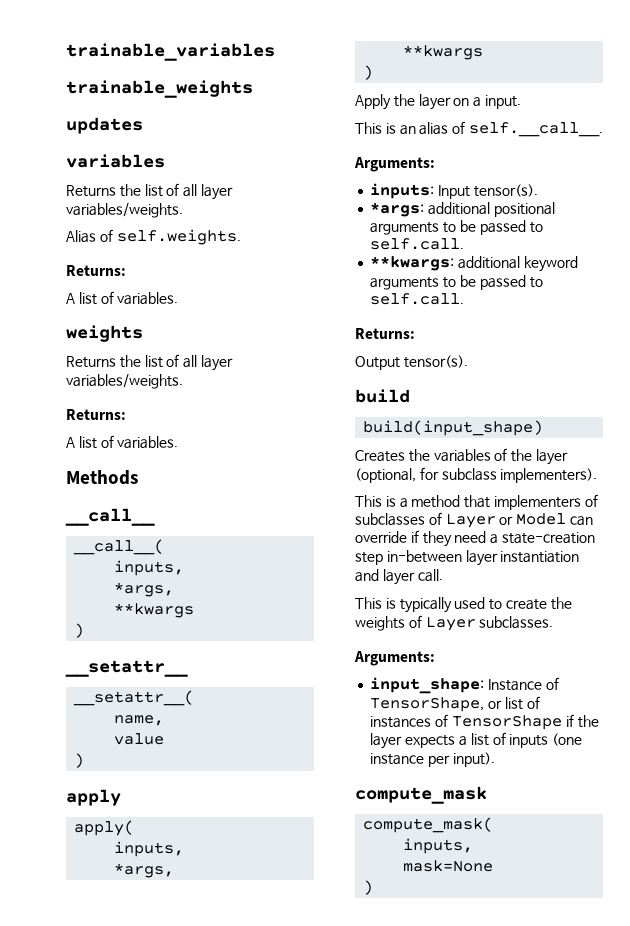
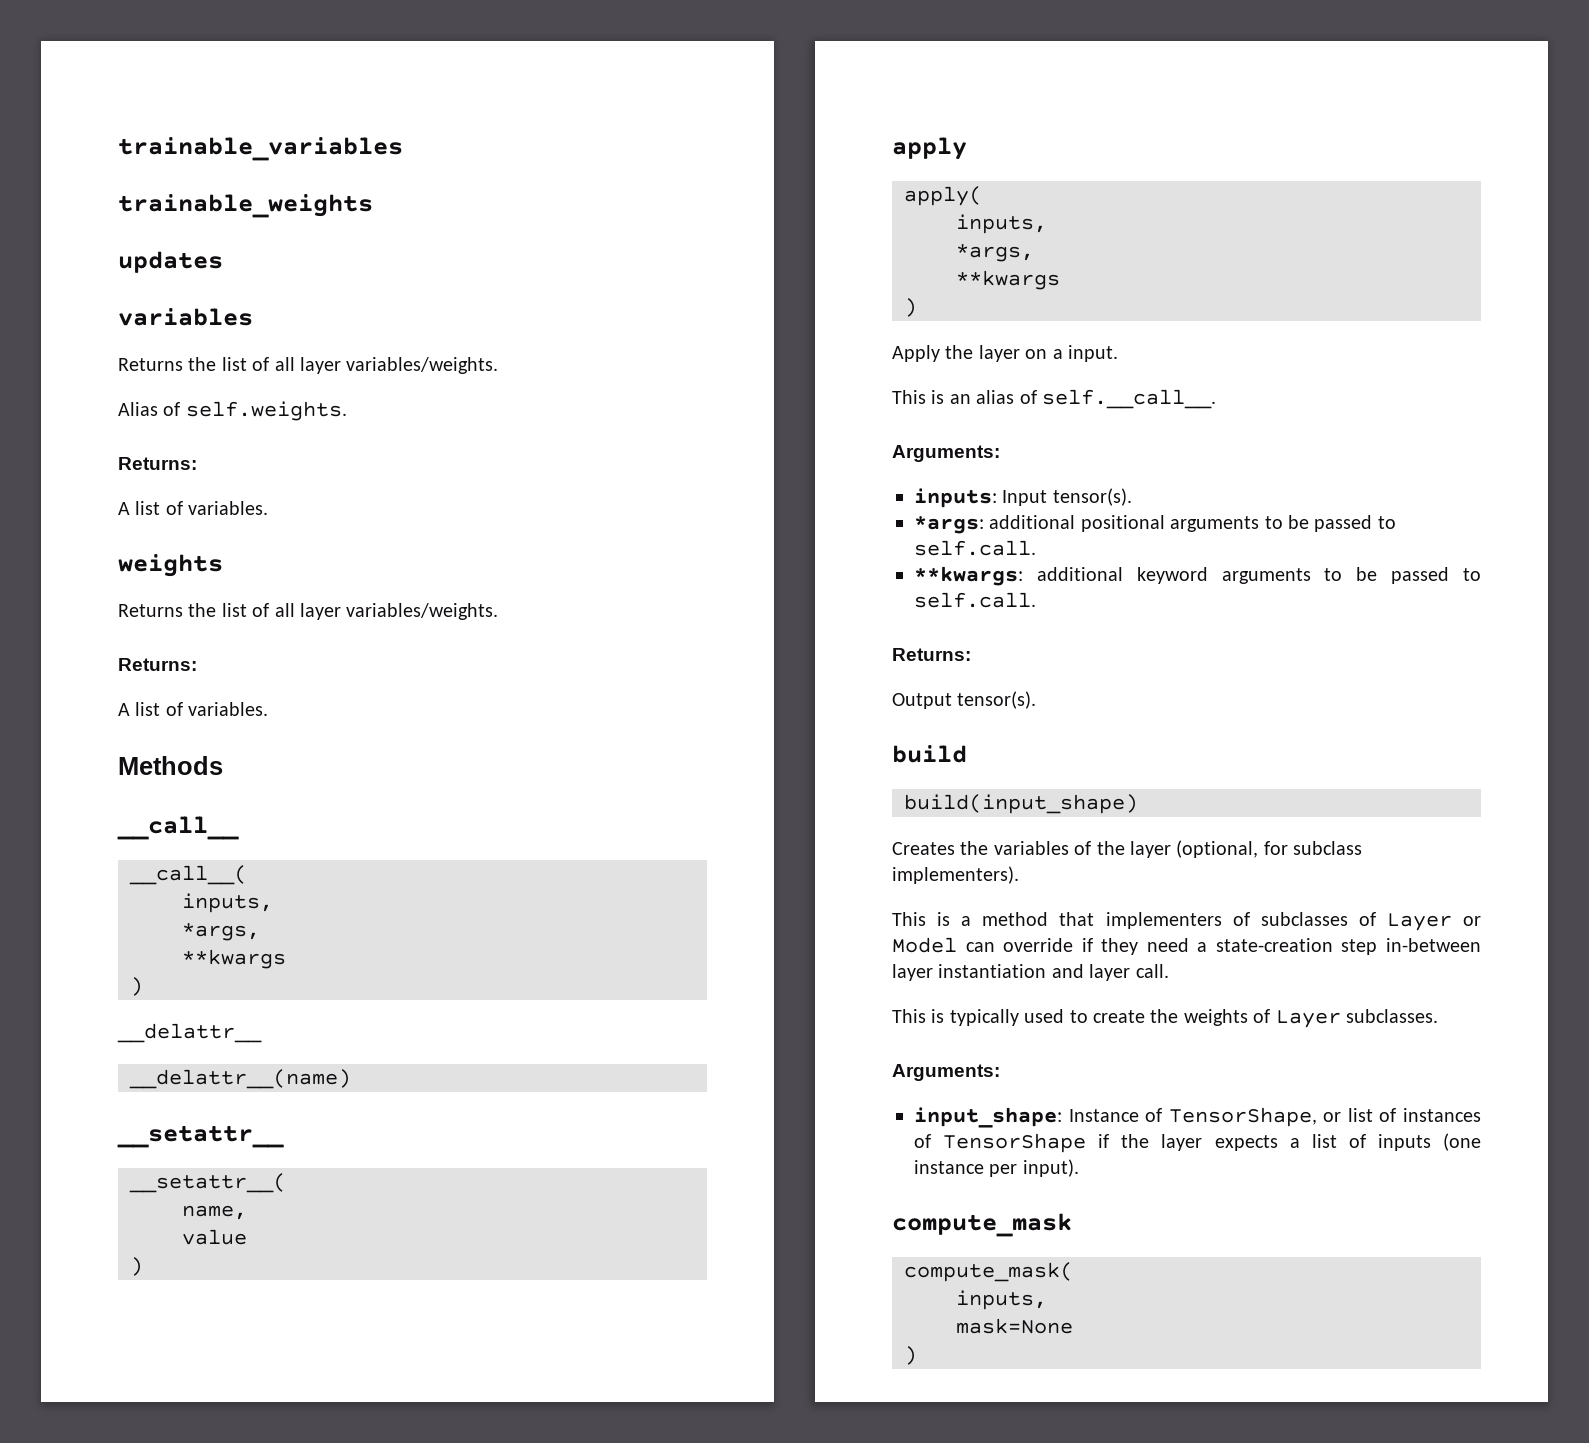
+ __delattr__
+ __delattr__(name)

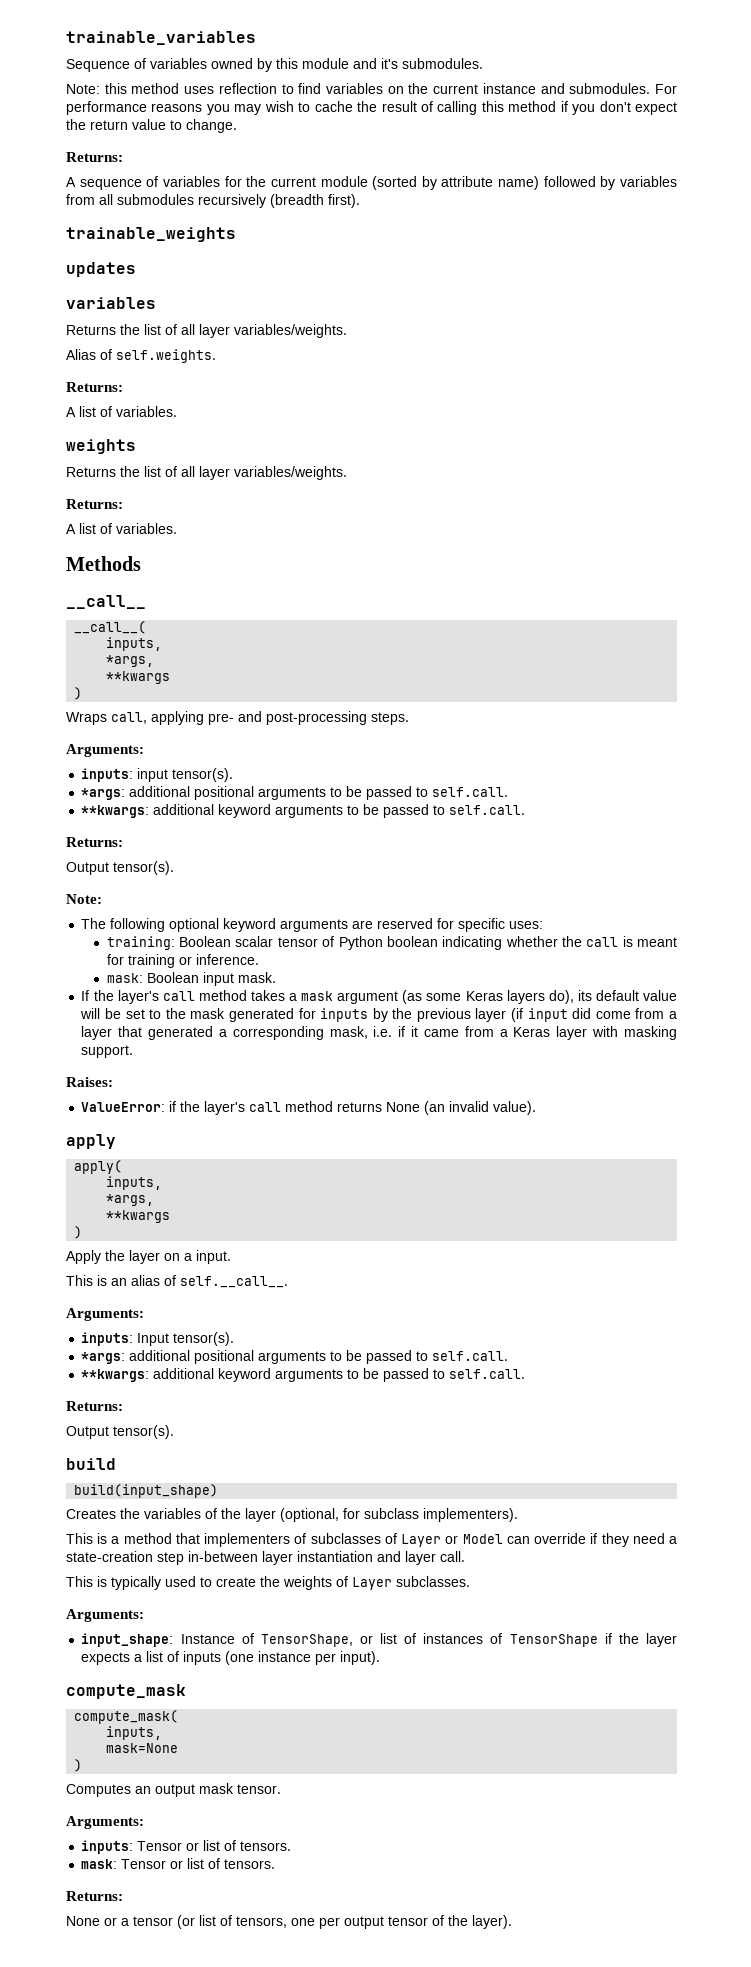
+ Sequence of variables owned by this module and it's submodules.
+ Note: this method uses reflection to find variables on the current instance and submodules. For performance reasons you may wish to cache the result of calling this method if you don't expect the return value to change.
+ Returns:
+ A sequence of variables for the current module (sorted by attribute name) followed by variables from all submodules recursively (breadth first).
- __delattr__
- __delattr__(name)
- __setattr__
- __setattr__(
- name,
- value
- )
+ Wraps call, applying pre- and post-processing steps.
+ Arguments:
+ inputs: input tensor(s).
+ *args: additional positional arguments to be passed to self.call.
+ **kwargs: additional keyword arguments to be passed to self.call.
+ Returns:
+ Output tensor(s).
+ Note:
+ The following optional keyword arguments are reserved for specific uses:
+ training: Boolean scalar tensor of Python boolean indicating whether the call is meant for training or inference.
+ mask: Boolean input mask.
+ If the layer's call method takes a mask argument (as some Keras layers do), its default value will be set to the mask generated for inputs by the previous layer (if input did come from a layer that generated a corresponding mask, i.e. if it came from a Keras layer with masking support.
+ Raises:
+ ValueError: if the layer's call method returns None (an invalid value).
+ Computes an output mask tensor.
+ Arguments:
+ inputs: Tensor or list of tensors.
+ mask: Tensor or list of tensors.
+ Returns:
+ None or a tensor (or list of tensors, one per output tensor of the layer).

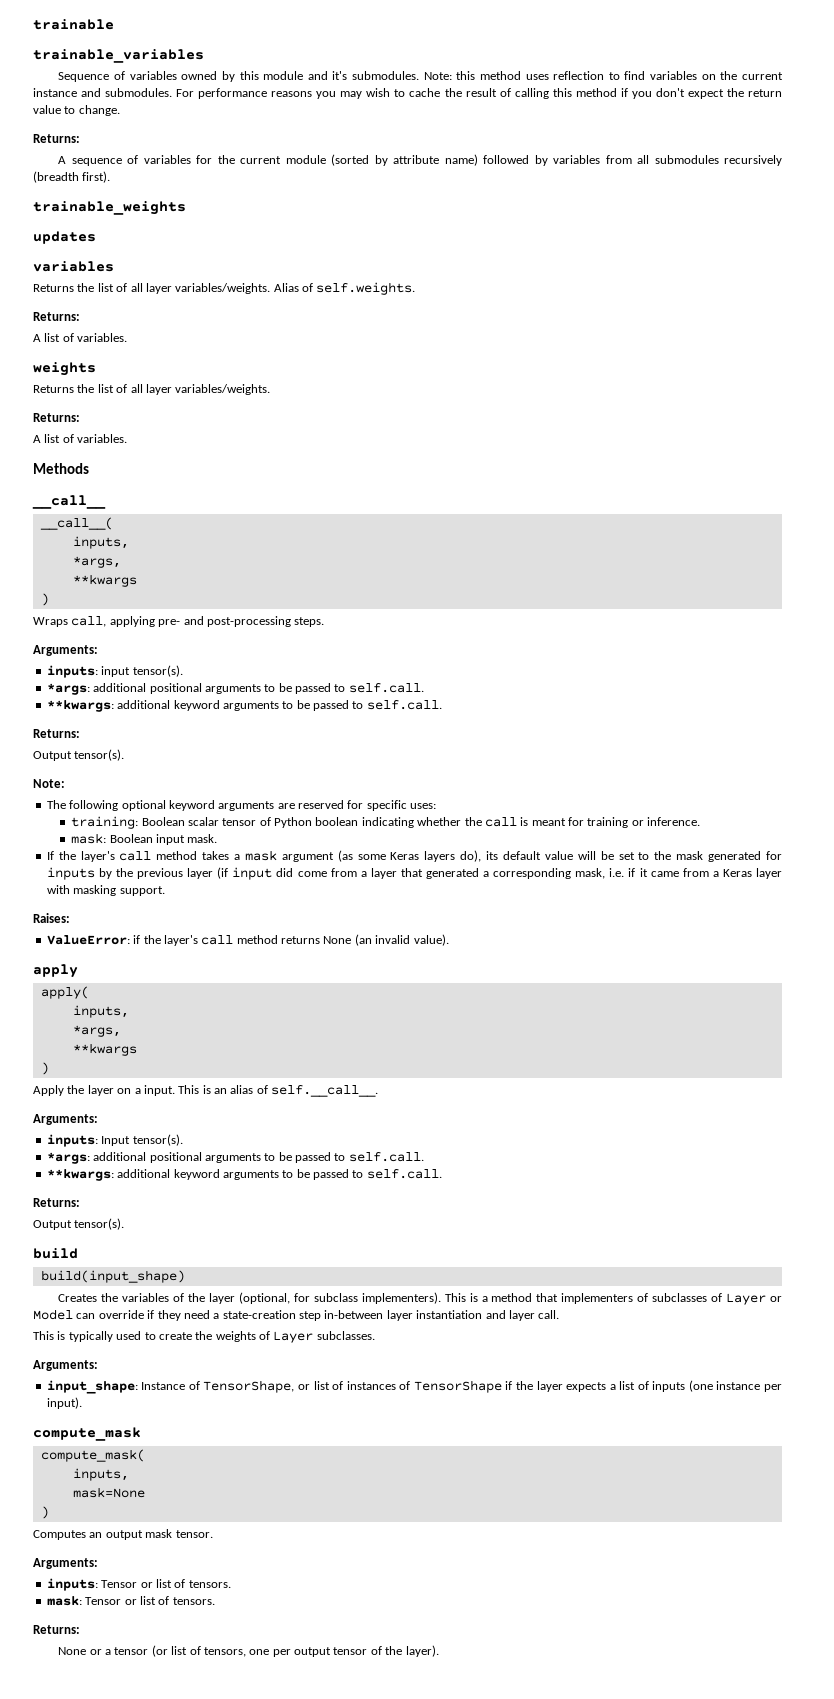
+ trainable
- Sequence of variables owned by this module and it's submodules.
- Note: this method uses reflection to find variables on the current instance and submodules.
+ Sequence of variables owned by this module and it's submodules. Note: this method uses reflection to find variables on the current instance and submodules.
  updates
  variables
- Returns the list of all layer variables/weights.
- Alias of self.weights.
+ Returns the list of all layer variables/weights. Alias of self.weights.
- Apply the layer on a input.
- This is an alias of self.__call__.
+ Apply the layer on a input. This is an alias of self.__call__.
- Creates the variables of the layer (optional, for subclass implementers).
- This is a method that implementers of subclasses of Layer or Model can override if they need a state-creation step in-between layer instantiation and layer call.
+ Creates the variables of the layer (optional, for subclass implementers). This is a method that implementers of subclasses of Layer or Model can override if they need a state-creation step in-between layer instantiation and layer call.

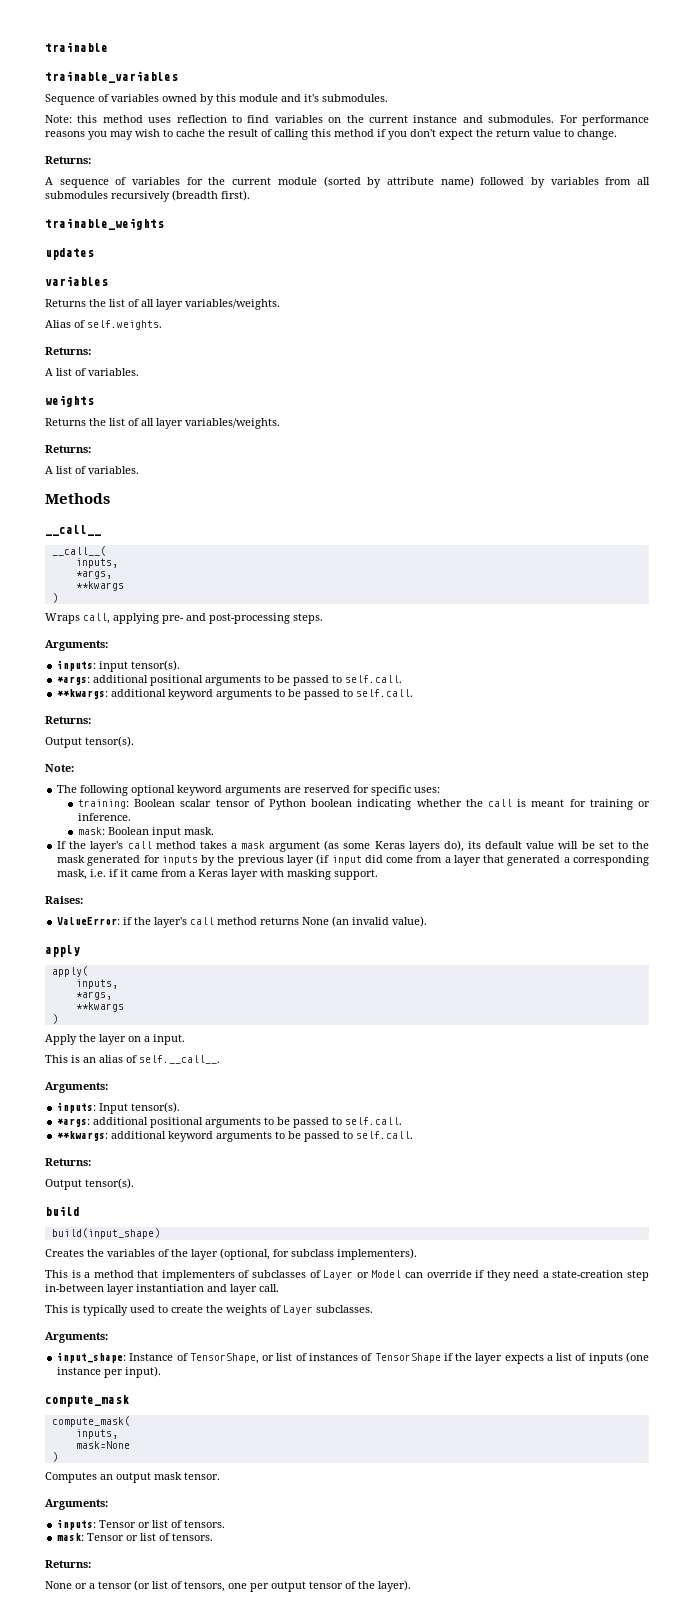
- Sequence of variables owned by this module and it's submodules. Note: this method uses reflection to find variables on the current instance and submodules.
+ Sequence of variables owned by this module and it's submodules.
+ Note: this method uses reflection to find variables on the current instance and submodules.
  updates
  variables
- Returns the list of all layer variables/weights. Alias of self.weights.
+ Returns the list of all layer variables/weights.
+ Alias of self.weights.
- Apply the layer on a input. This is an alias of self.__call__.
+ Apply the layer on a input.
+ This is an alias of self.__call__.
- Creates the variables of the layer (optional, for subclass implementers). This is a method that implementers of subclasses of Layer or Model can override if they need a state-creation step in-between layer instantiation and layer call.
+ Creates the variables of the layer (optional, for subclass implementers).
+ This is a method that implementers of subclasses of Layer or Model can override if they need a state-creation step in-between layer instantiation and layer call.

